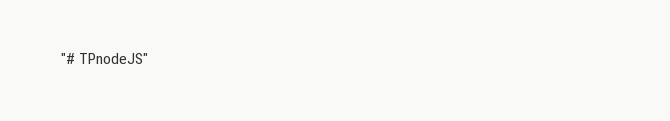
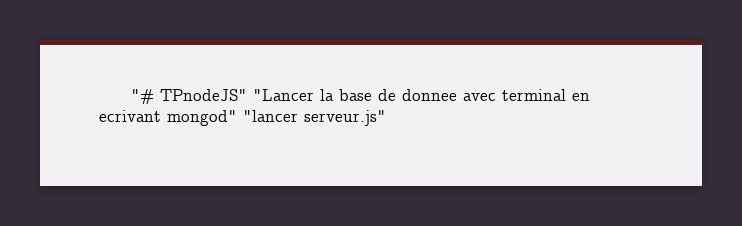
- "# TPnodeJS"
+ "# TPnodeJS" "Lancer la base de donnee avec terminal en ecrivant mongod" "lancer serveur.js"

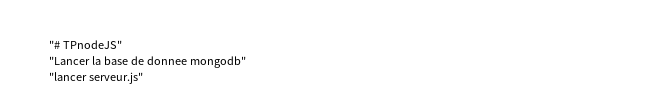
- "# TPnodeJS" "Lancer la base de donnee avec terminal en ecrivant mongod" "lancer serveur.js"
+ "# TPnodeJS"
+ "Lancer la base de donnee mongodb"
+ "lancer serveur.js"

